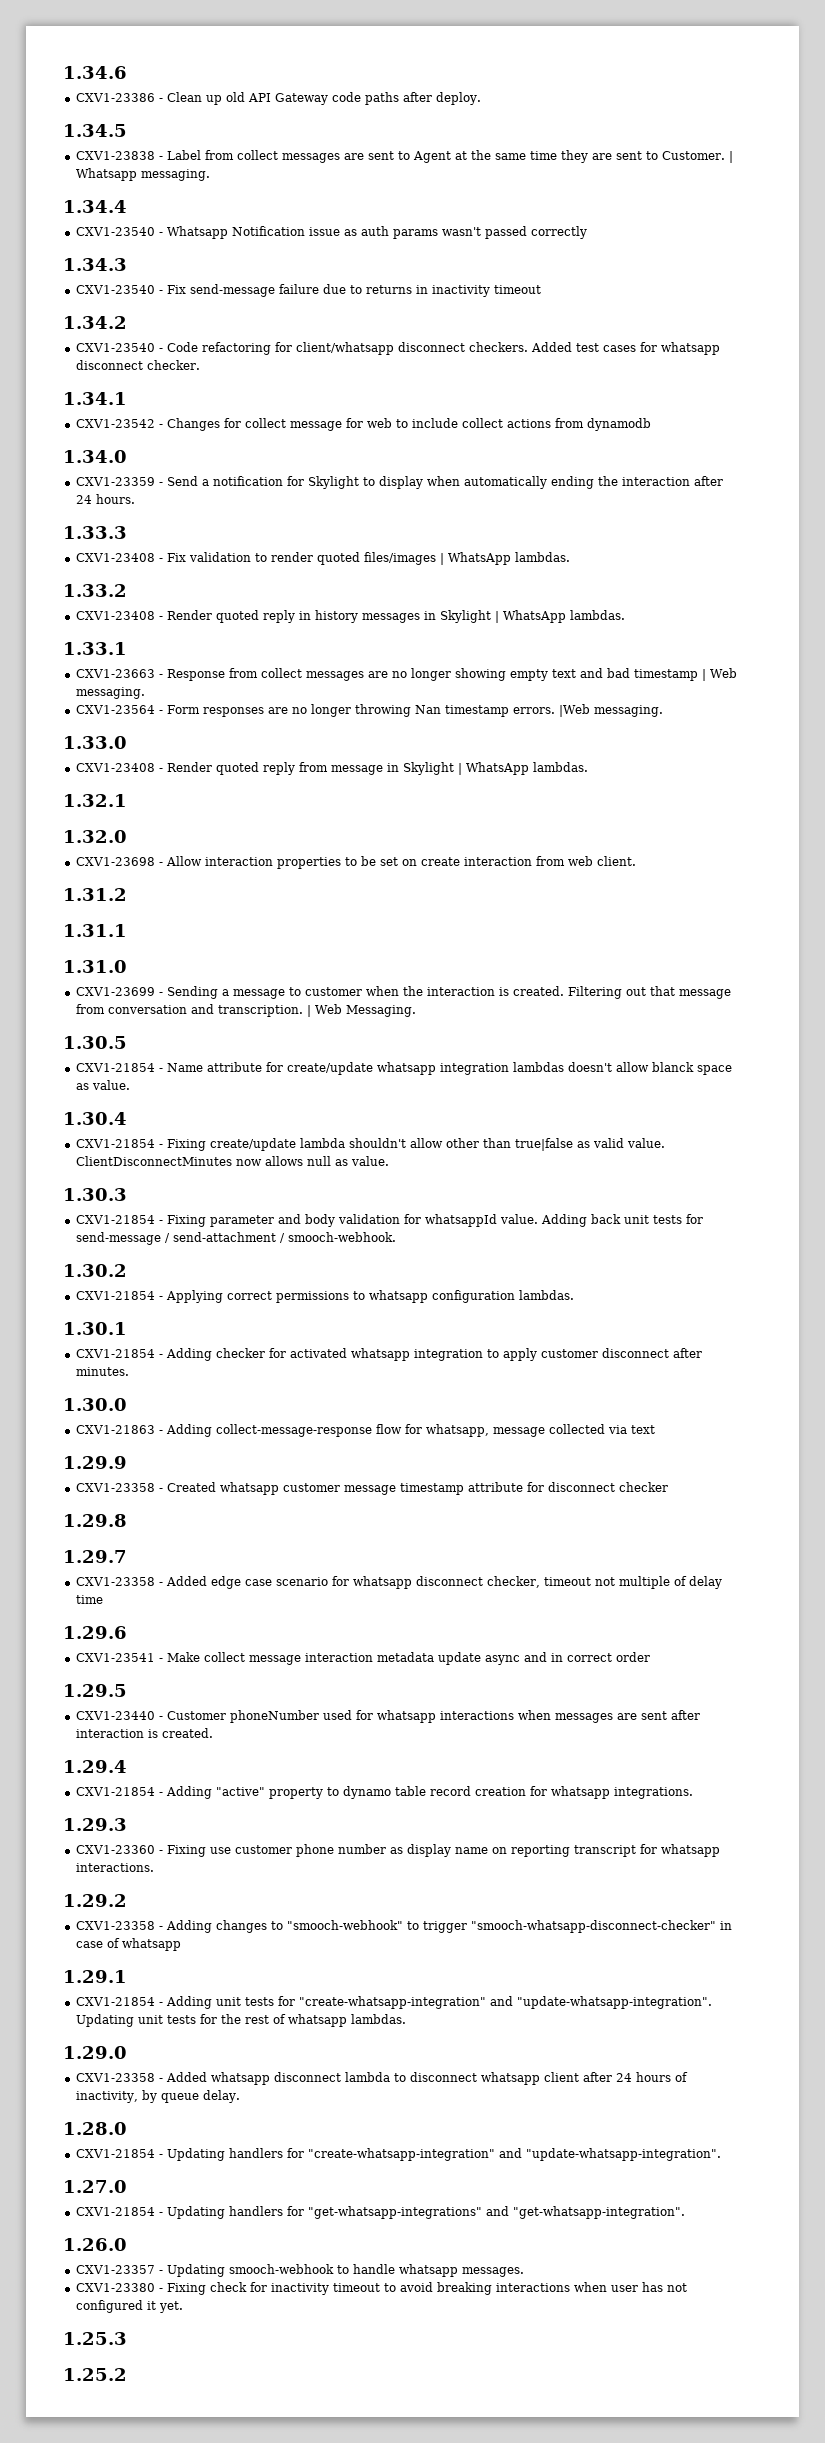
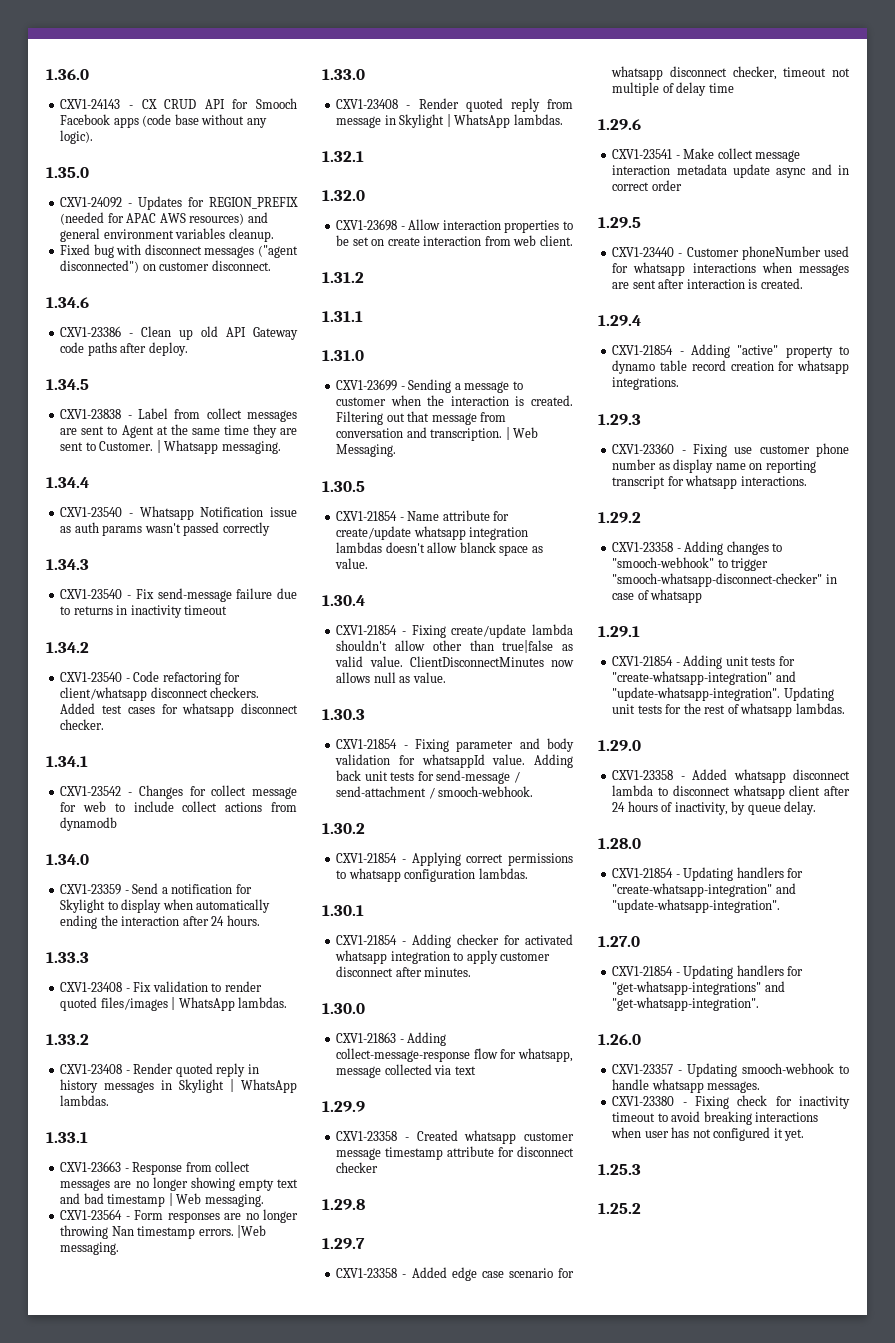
+ 1.36.0
+ CXV1-24143 - CX CRUD API for Smooch Facebook apps (code base without any logic).
+ 1.35.0
+ CXV1-24092 - Updates for REGION_PREFIX (needed for APAC AWS resources) and general environment variables cleanup.
+ Fixed bug with disconnect messages ("agent disconnected") on customer disconnect.

